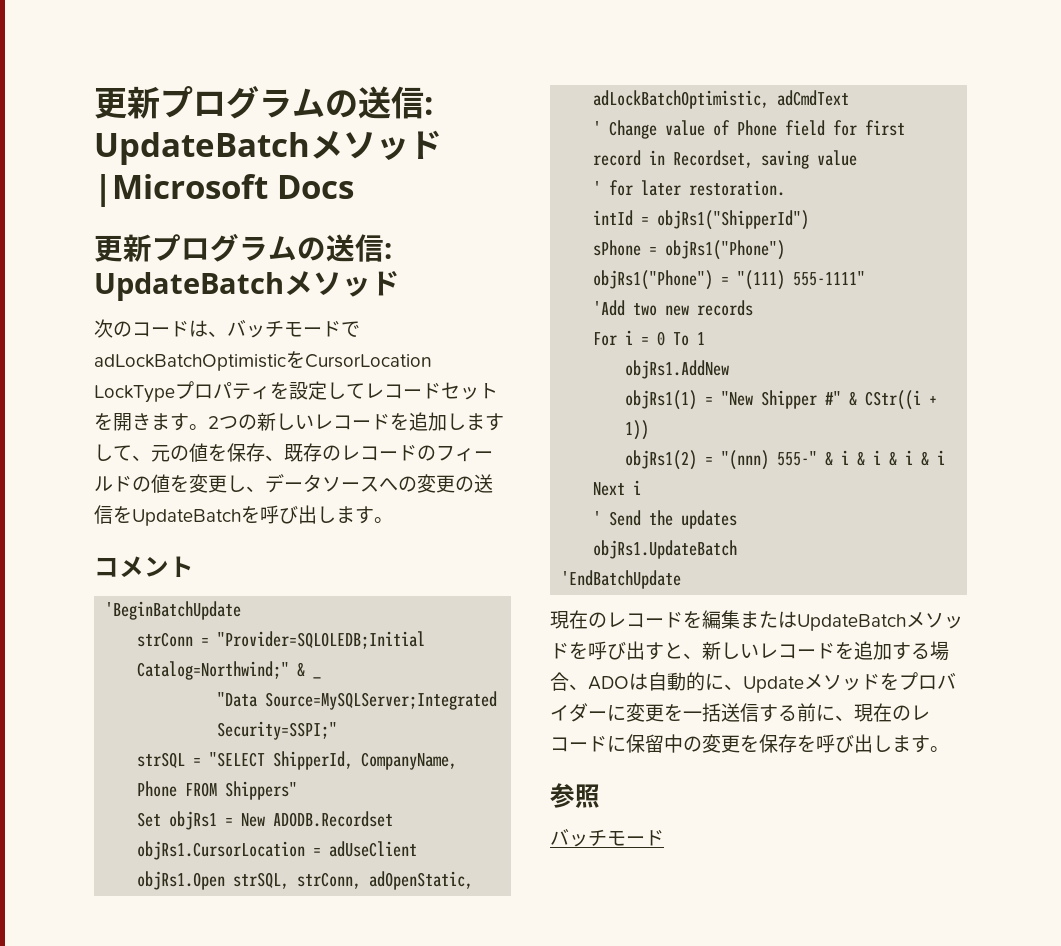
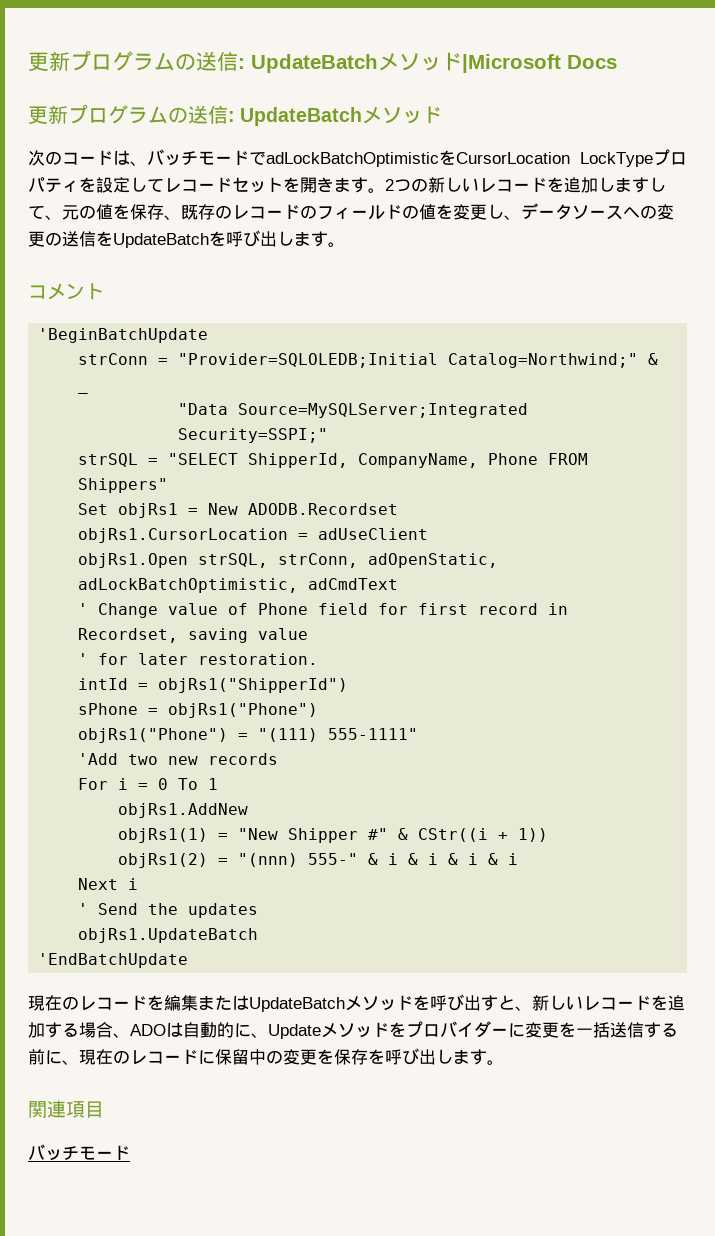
- 参照
+ 関連項目

